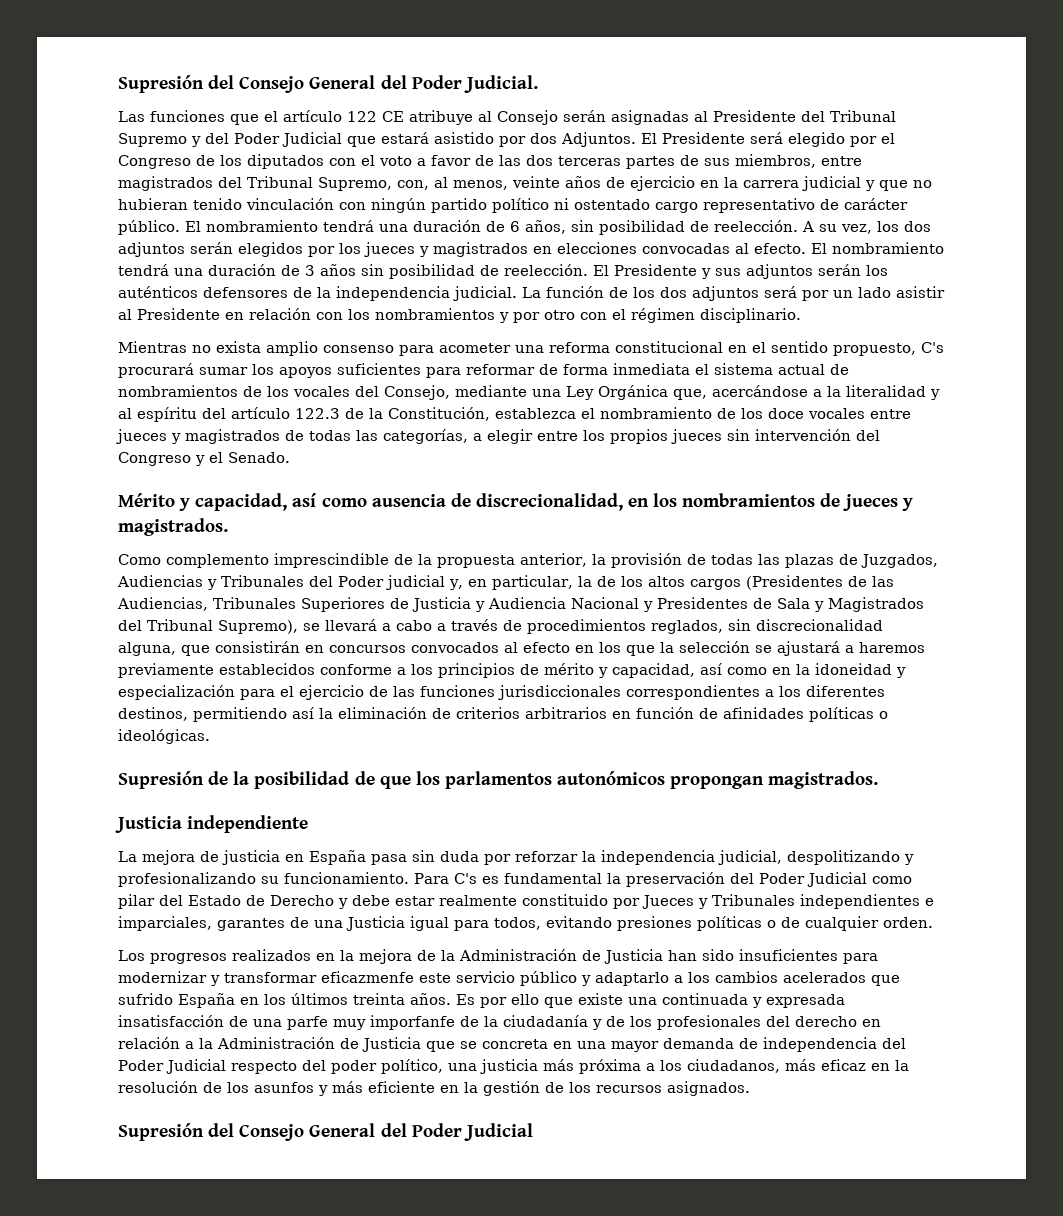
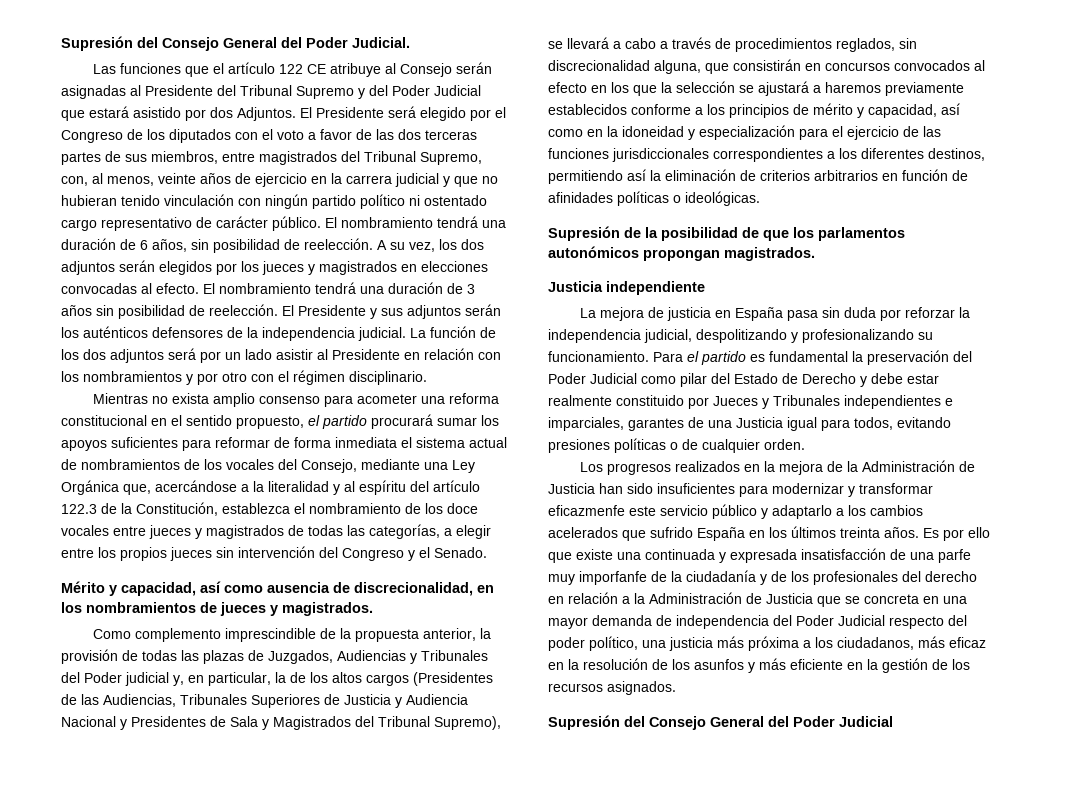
- Mientras no exista amplio consenso para acometer una reforma constitucional en el sentido propuesto, C's procurará sumar los apoyos suficientes para reformar de forma inmediata el sistema actual de nombramientos de los vocales del Consejo, mediante una Ley Orgánica que, acercándose a la literalidad y al espíritu del artículo 122.3 de la Constitución, establezca el nombramiento de los doce vocales entre jueces y magistrados de todas las categorías, a elegir entre los propios jueces sin intervención del Congreso y el Senado.
+ Mientras no exista amplio consenso para acometer una reforma constitucional en el sentido propuesto, el partido procurará sumar los apoyos suficientes para reformar de forma inmediata el sistema actual de nombramientos de los vocales del Consejo, mediante una Ley Orgánica que, acercándose a la literalidad y al espíritu del artículo 122.3 de la Constitución, establezca el nombramiento de los doce vocales entre jueces y magistrados de todas las categorías, a elegir entre los propios jueces sin intervención del Congreso y el Senado.
- Para C's es fundamental la preservación del Poder Judicial como pilar del Estado de Derecho y debe estar realmente constituido por Jueces y Tribunales independientes e imparciales, garantes de una Justicia igual para todos, evitando presiones políticas o de cualquier orden.
+ Para el partido es fundamental la preservación del Poder Judicial como pilar del Estado de Derecho y debe estar realmente constituido por Jueces y Tribunales independientes e imparciales, garantes de una Justicia igual para todos, evitando presiones políticas o de cualquier orden.

